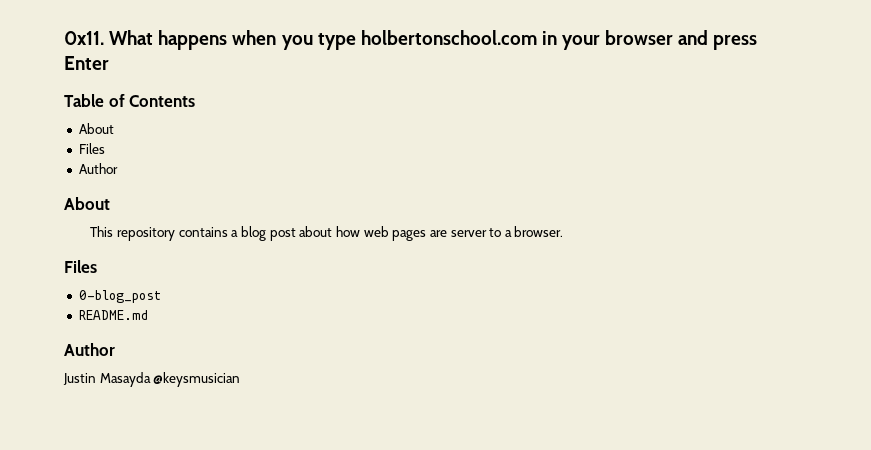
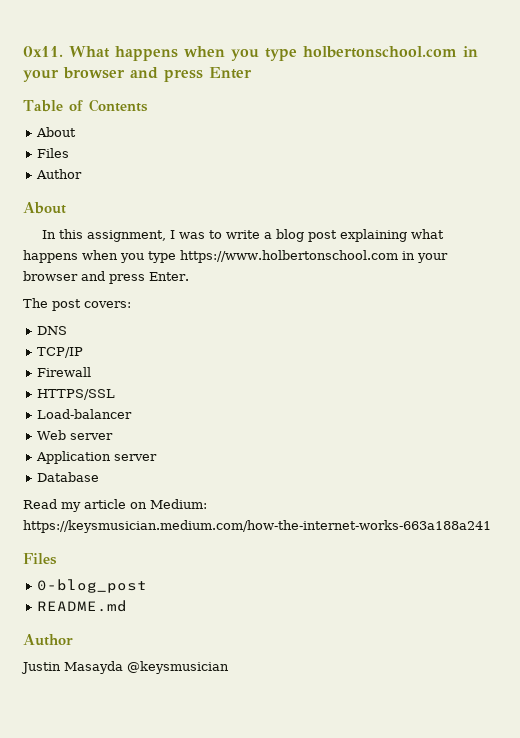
- This repository contains a blog post about how web pages are server to a browser.
+ In this assignment, I was to write a blog post explaining what happens when you type https://www.holbertonschool.com in your browser and press Enter.
+ The post covers:
+ DNS
+ TCP/IP
+ Firewall
+ HTTPS/SSL
+ Load-balancer
+ Web server
+ Application server
+ Database
+ Read my article on Medium: https://keysmusician.medium.com/how-the-internet-works-663a188a241

